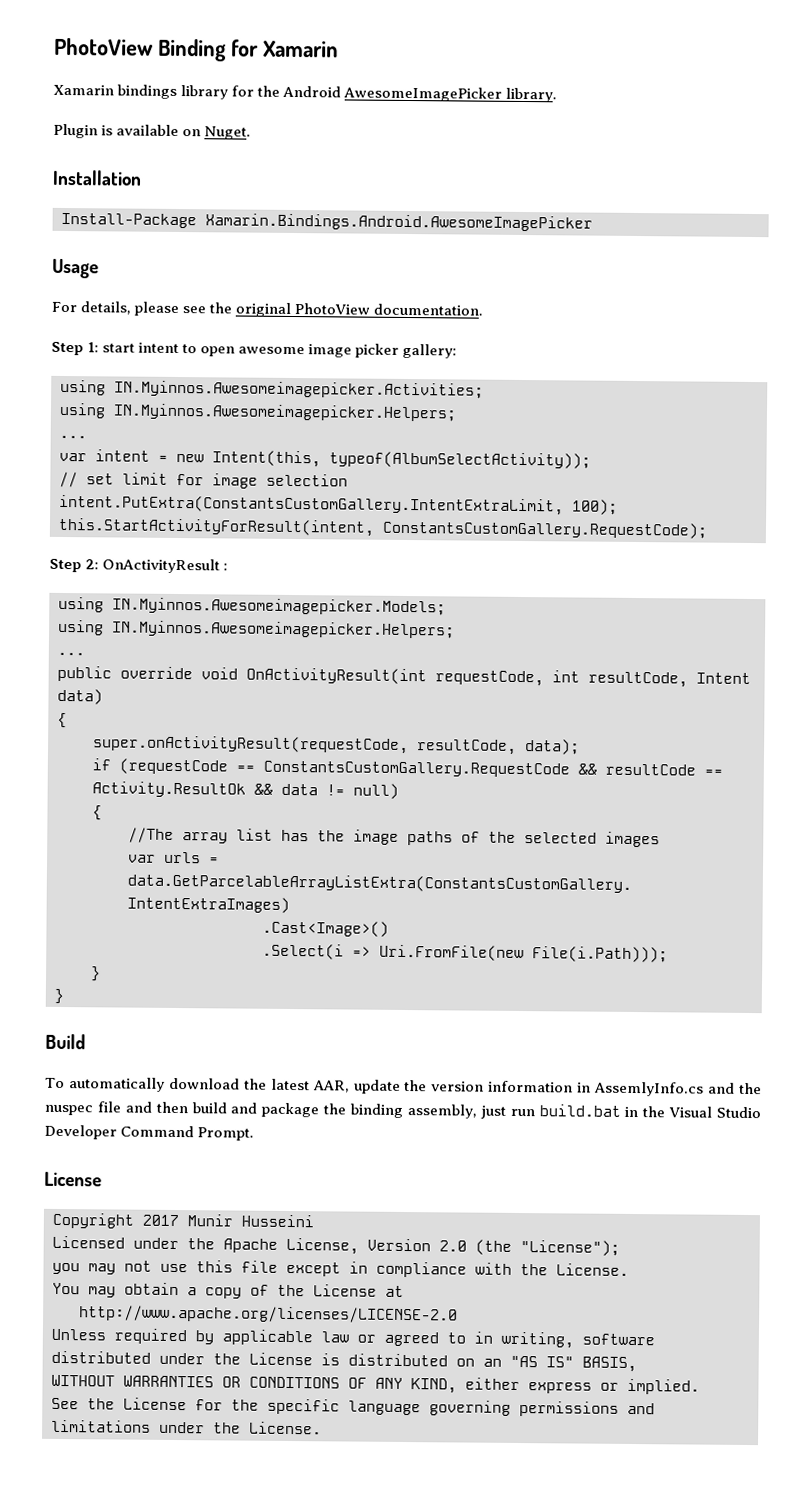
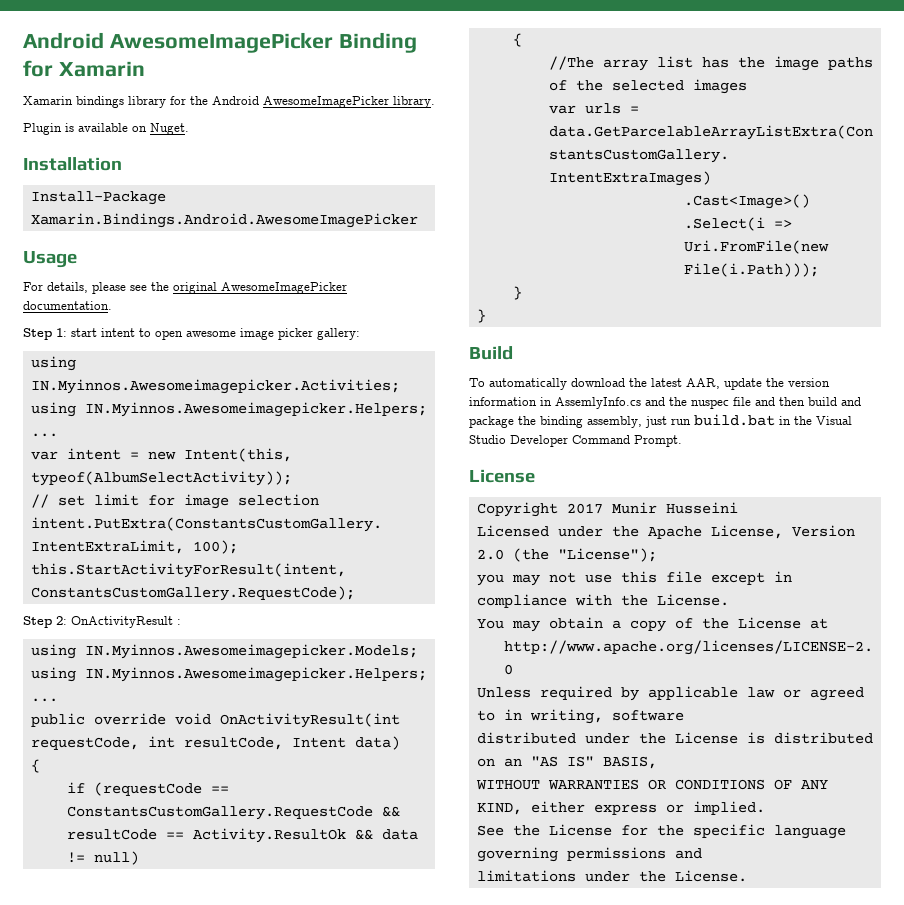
- PhotoView Binding for Xamarin
+ Android AwesomeImagePicker Binding for Xamarin
- For details, please see the original PhotoView documentation.
+ For details, please see the original AwesomeImagePicker documentation.
- super.onActivityResult(requestCode, resultCode, data);

